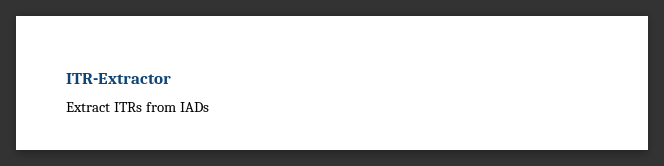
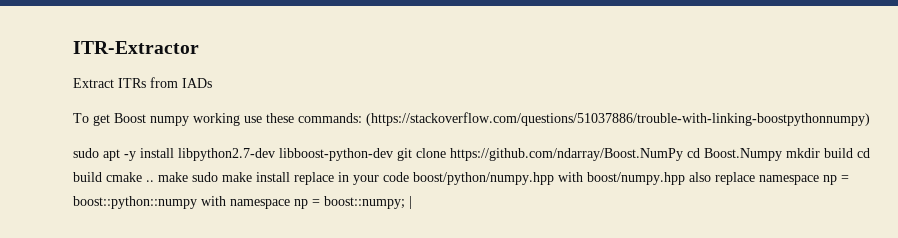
+ To get Boost numpy working use these commands: (https://stackoverflow.com/questions/51037886/trouble-with-linking-boostpythonnumpy)
+ sudo apt -y install libpython2.7-dev libboost-python-dev git clone https://github.com/ndarray/Boost.NumPy cd Boost.Numpy mkdir build cd build cmake .. make sudo make install replace in your code boost/python/numpy.hpp with boost/numpy.hpp also replace namespace np = boost::python::numpy with namespace np = boost::numpy; |

